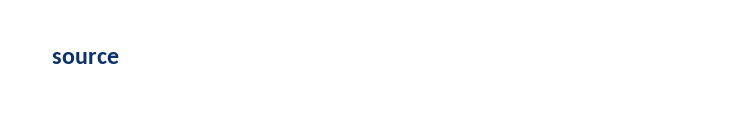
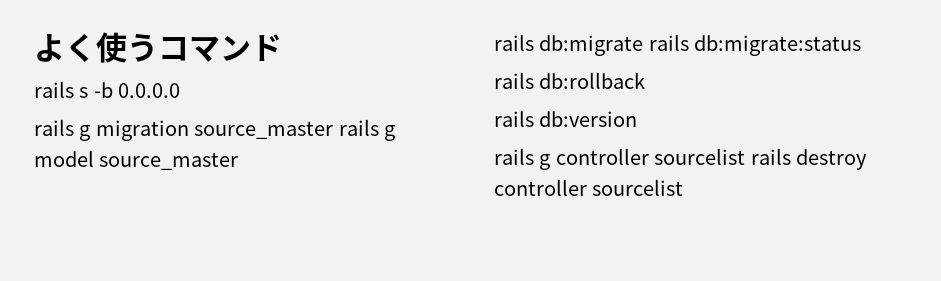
- source
+ よく使うコマンド
+ rails s -b 0.0.0.0
+ rails g migration source_master rails g model source_master
+ rails db:migrate rails db:migrate:status
+ rails db:rollback
+ rails db:version
+ rails g controller sourcelist rails destroy controller sourcelist

